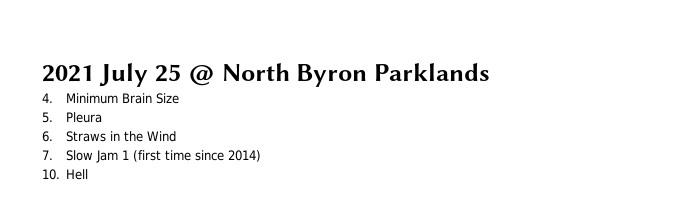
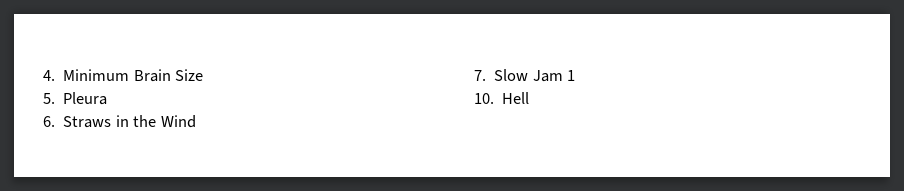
- 2021 July 25 @ North Byron Parklands
- 7. Slow Jam 1 (first time since 2014)
+ 7. Slow Jam 1

